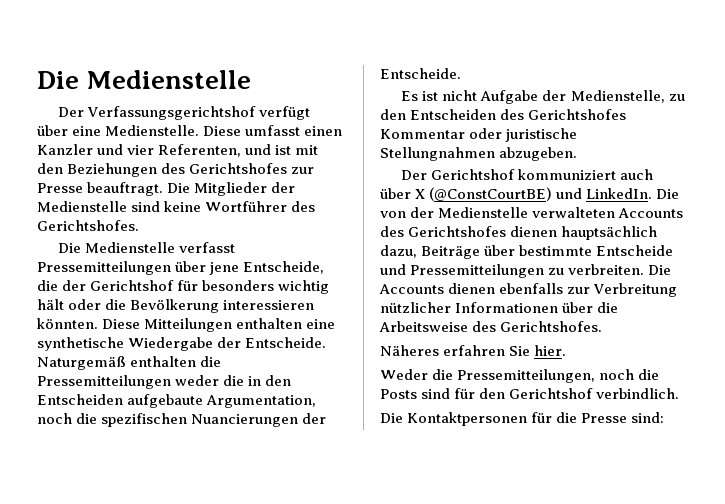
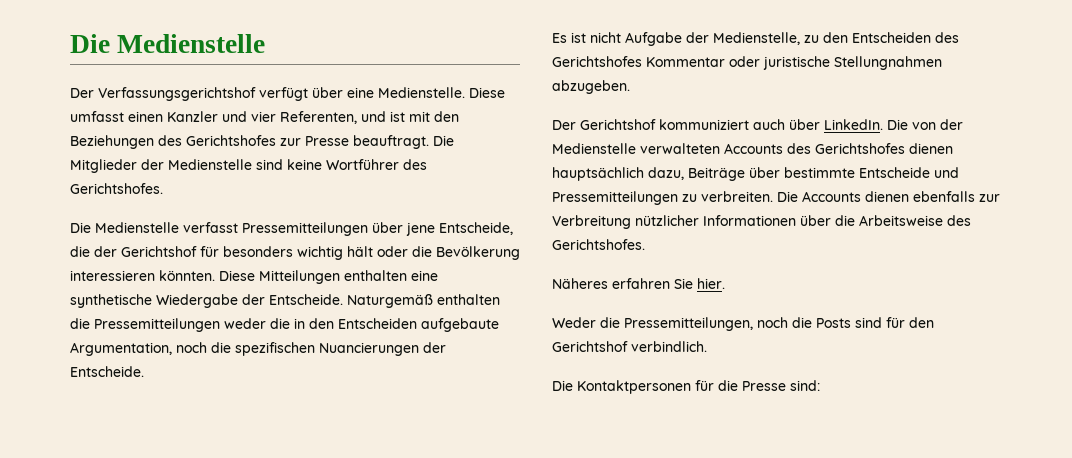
- Der Gerichtshof kommuniziert auch über X (@ConstCourtBE) und LinkedIn.
+ Der Gerichtshof kommuniziert auch über LinkedIn.

